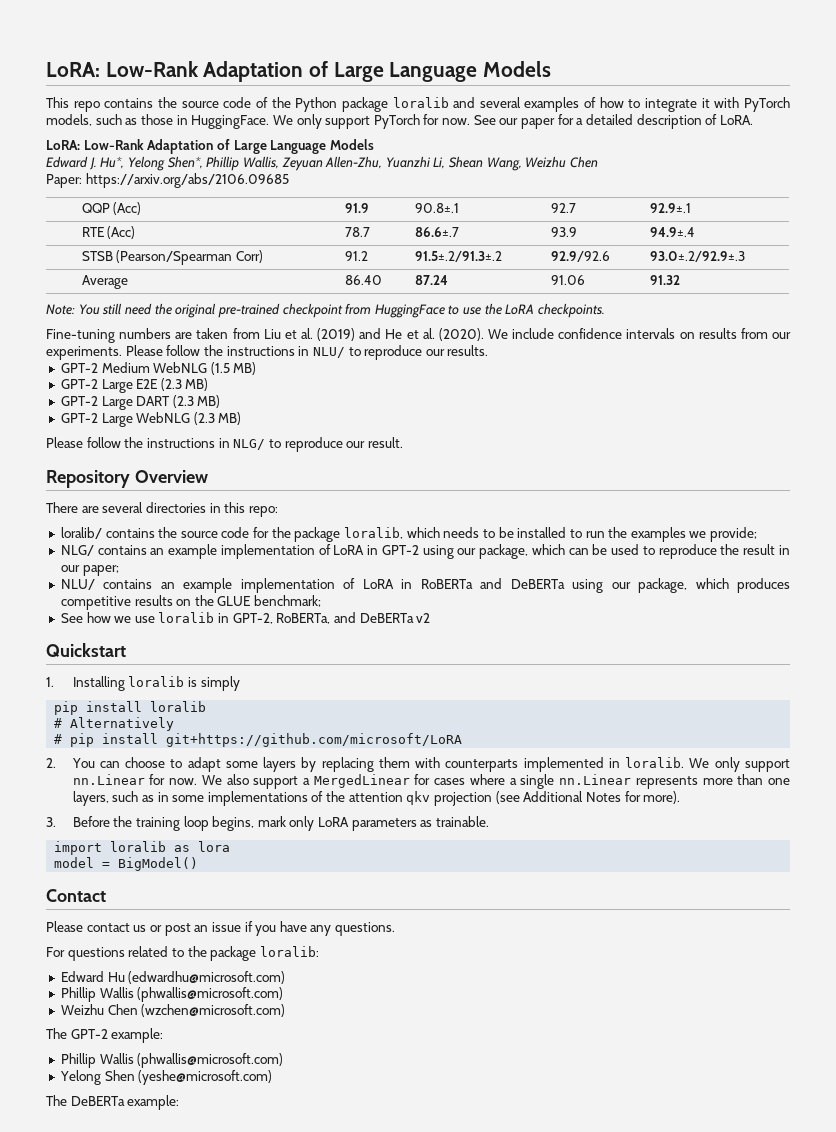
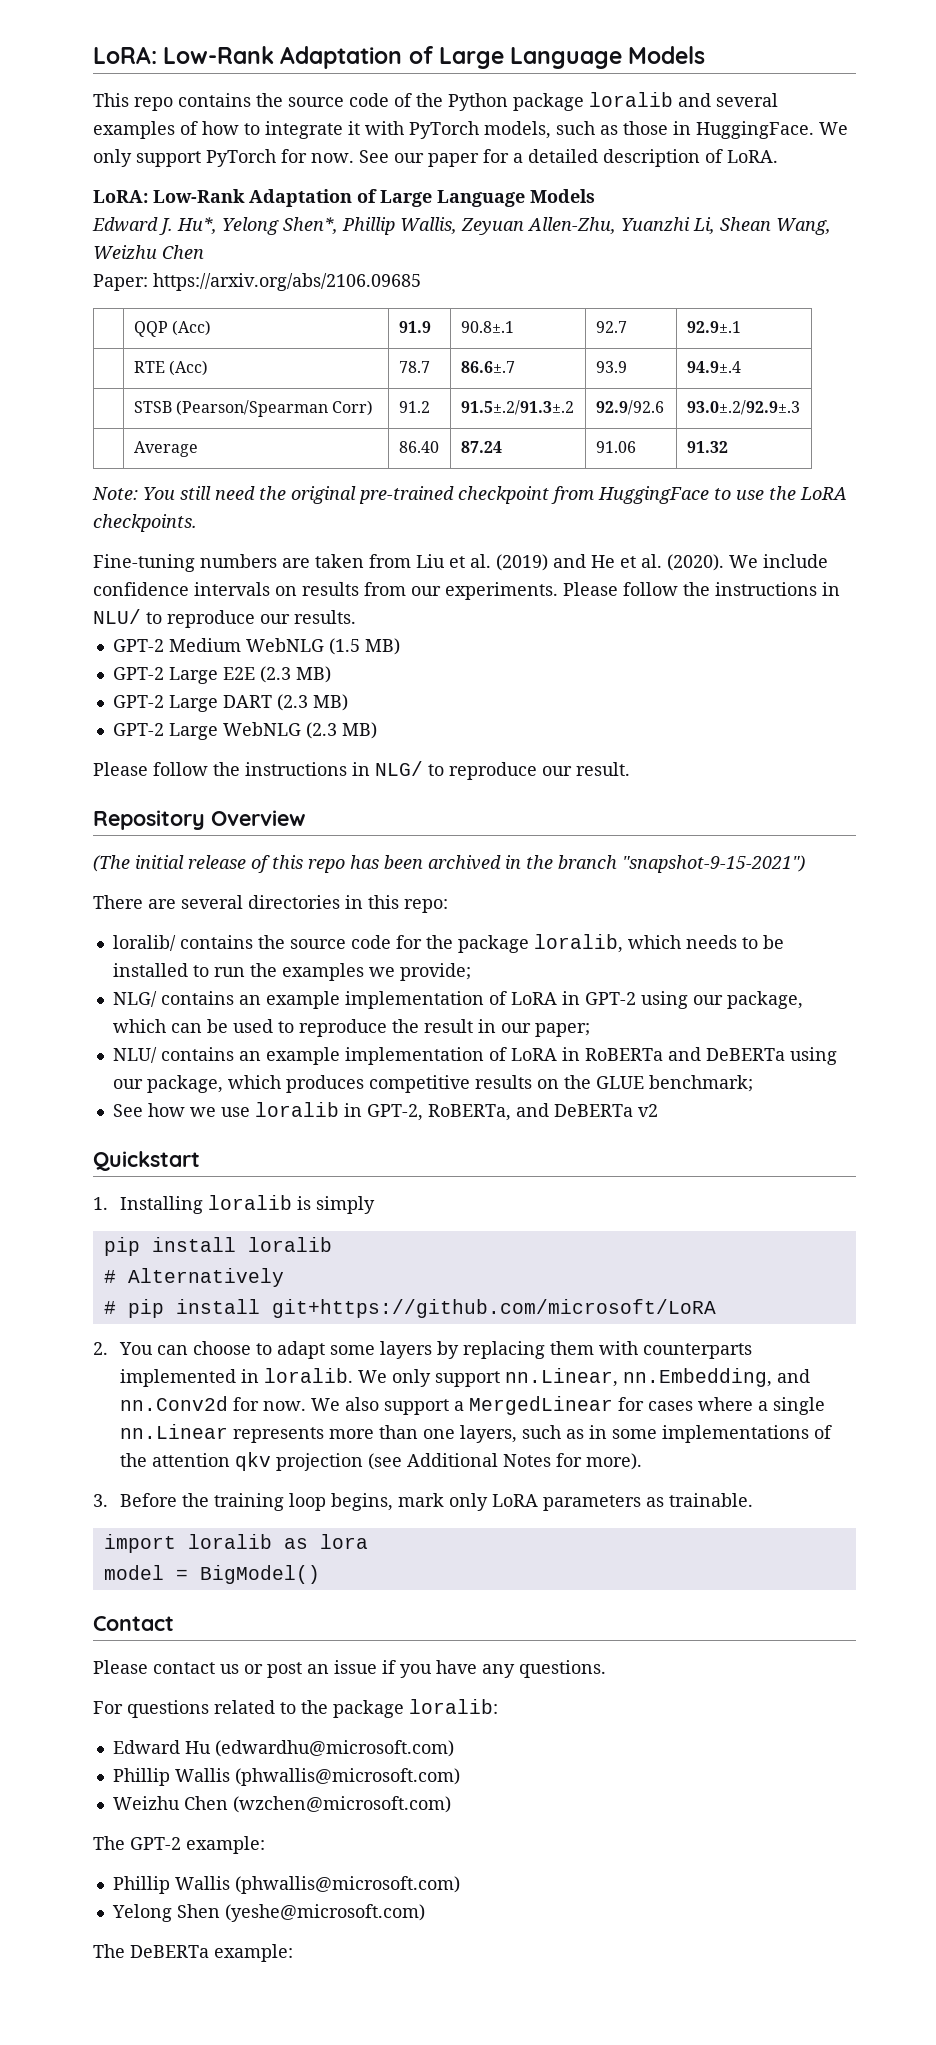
+ (The initial release of this repo has been archived in the branch "snapshot-9-15-2021")
- We only support nn.Linear for now.
+ We only support nn.Linear, nn.Embedding, and nn.Conv2d for now.

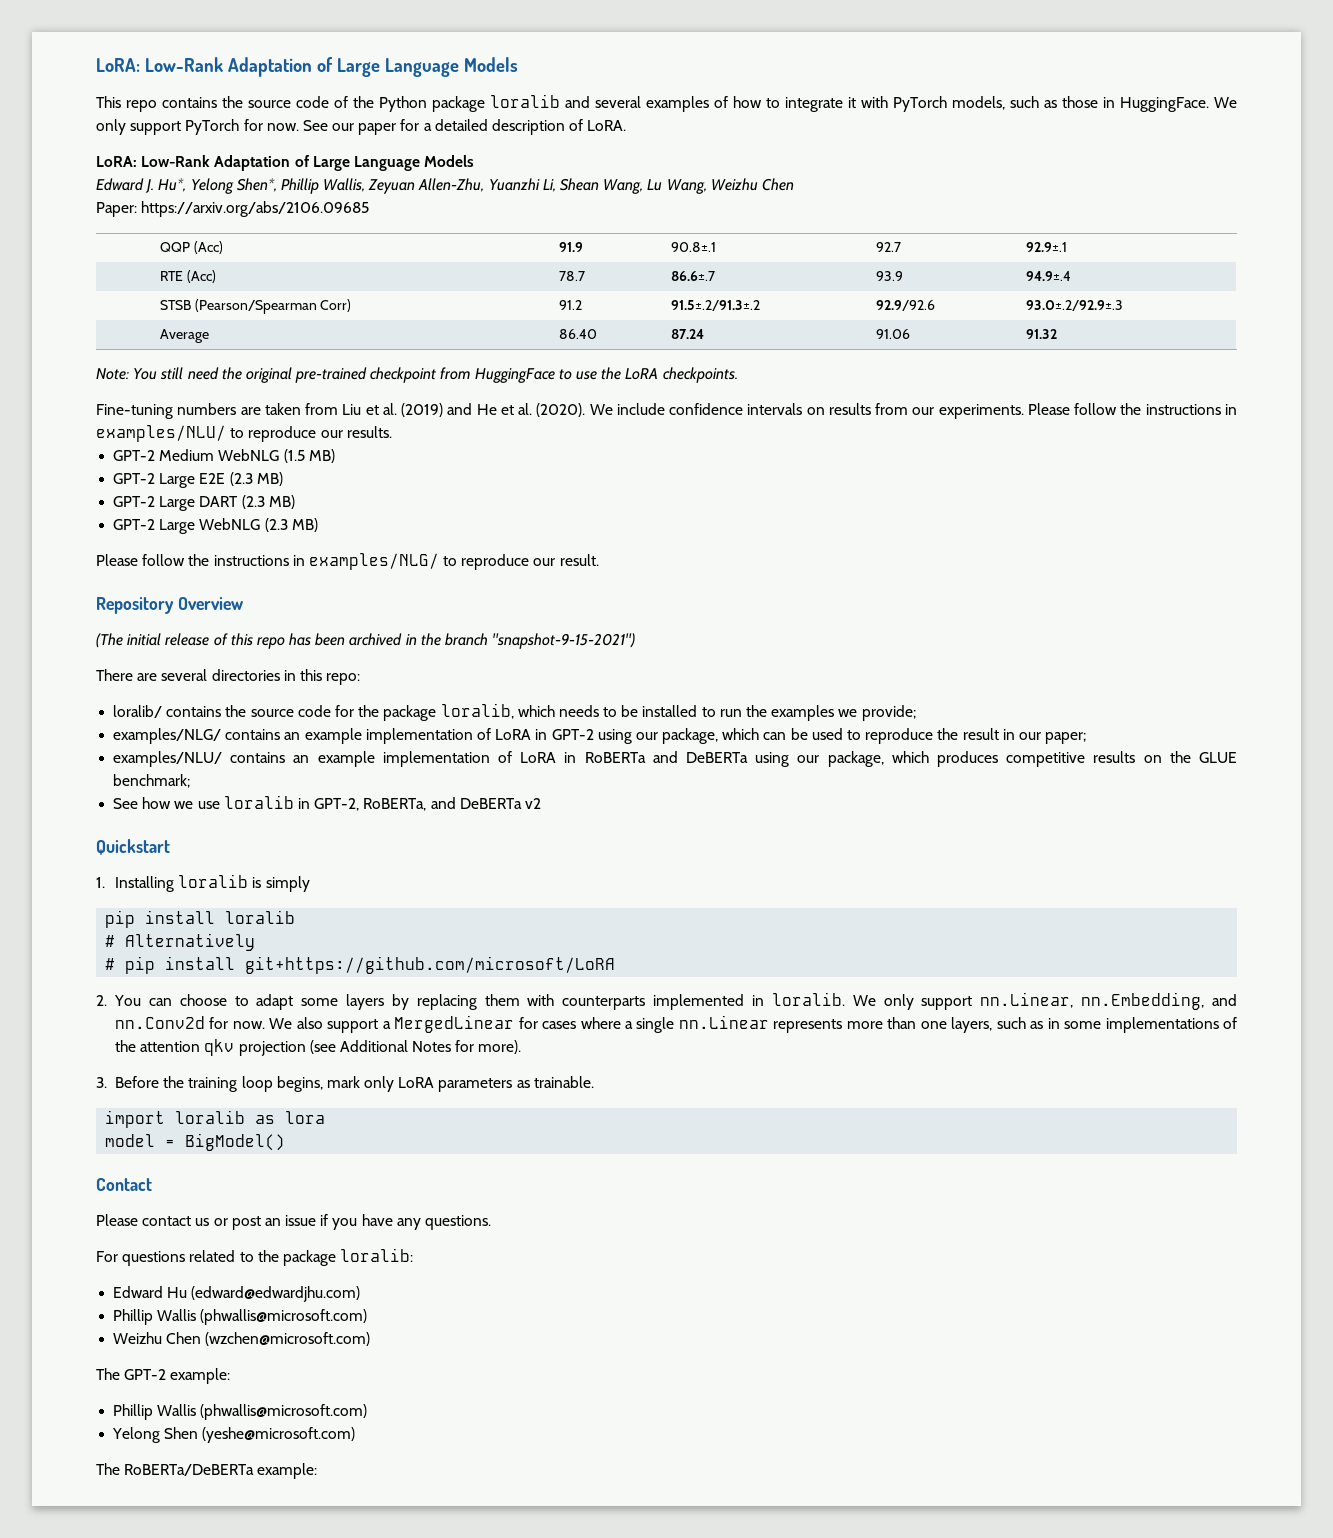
- Edward J. Hu*, Yelong Shen*, Phillip Wallis, Zeyuan Allen-Zhu, Yuanzhi Li, Shean Wang, Weizhu Chen
+ Edward J. Hu*, Yelong Shen*, Phillip Wallis, Zeyuan Allen-Zhu, Yuanzhi Li, Shean Wang, Lu Wang, Weizhu Chen
- Please follow the instructions in NLU/ to reproduce our results.
+ Please follow the instructions in examples/NLU/ to reproduce our results.
- Please follow the instructions in NLG/ to reproduce our result.
+ Please follow the instructions in examples/NLG/ to reproduce our result.
- NLG/ contains an example implementation of LoRA in GPT-2 using our package, which can be used to reproduce the result in our paper;
+ examples/NLG/ contains an example implementation of LoRA in GPT-2 using our package, which can be used to reproduce the result in our paper;
- NLU/ contains an example implementation of LoRA in RoBERTa and DeBERTa using our package, which produces competitive results on the GLUE benchmark;
+ examples/NLU/ contains an example implementation of LoRA in RoBERTa and DeBERTa using our package, which produces competitive results on the GLUE benchmark;
- Edward Hu (edwardhu@microsoft.com)
+ Edward Hu (edward@edwardjhu.com)
- The DeBERTa example:
+ The RoBERTa/DeBERTa example:

